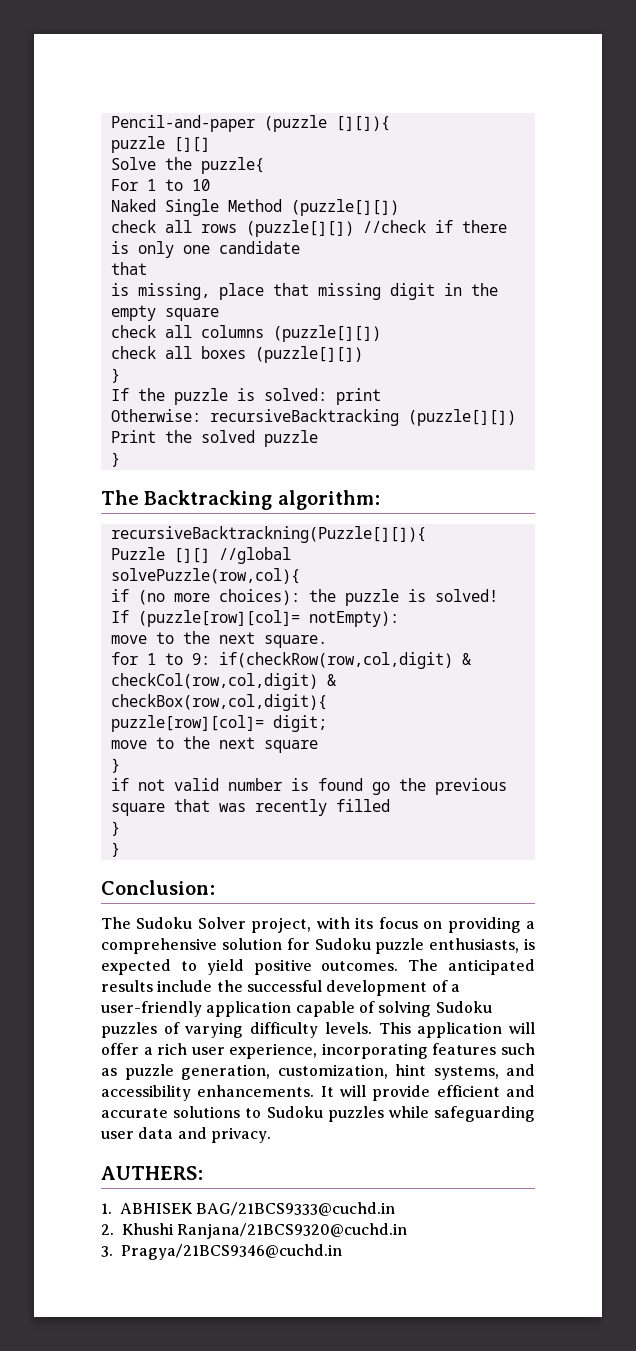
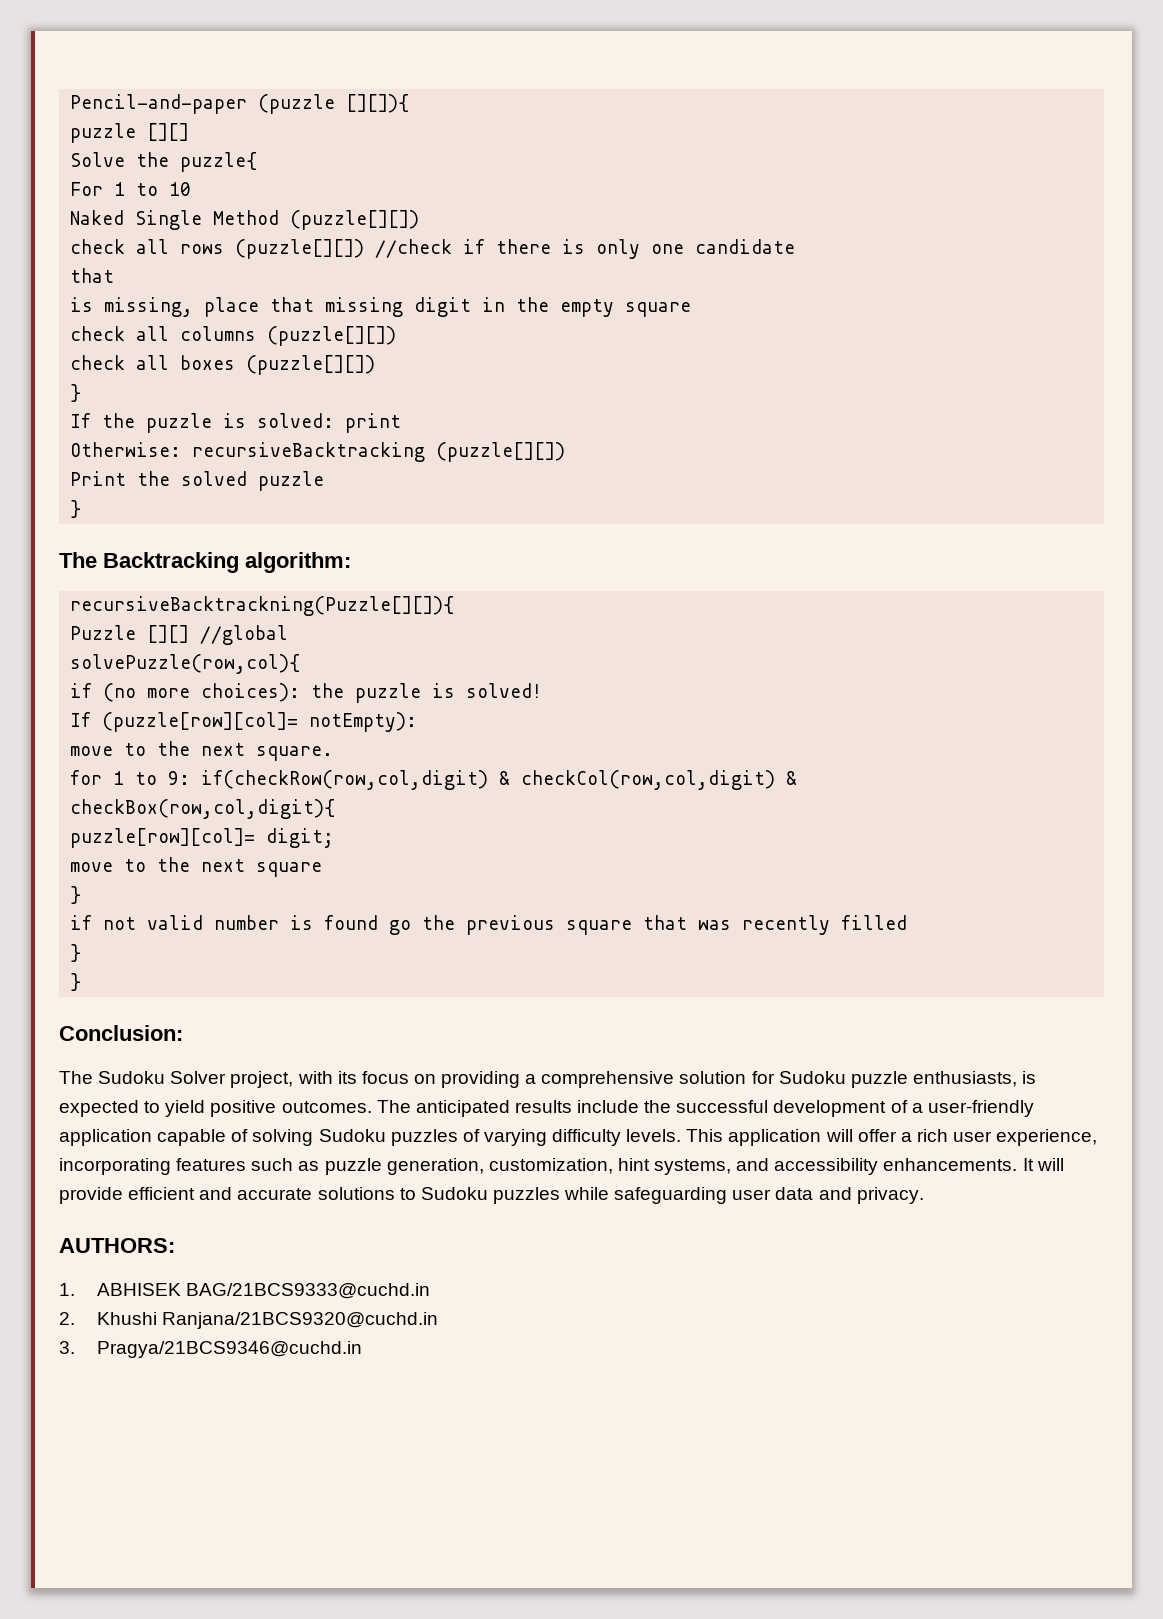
- AUTHERS:
+ AUTHORS:

